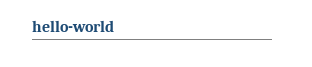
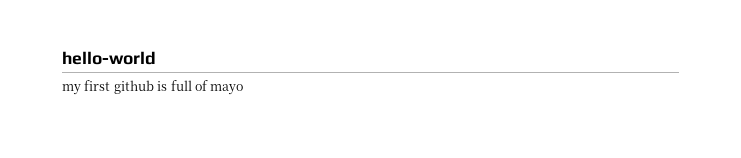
+ my first github is full of mayo

